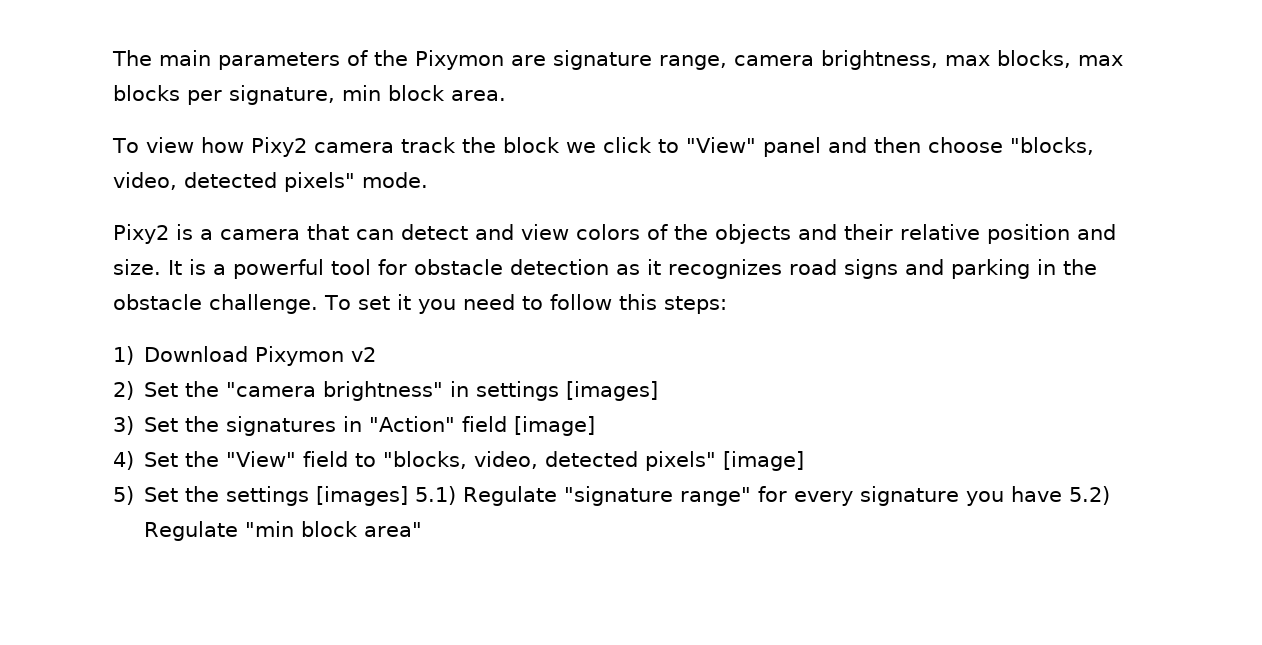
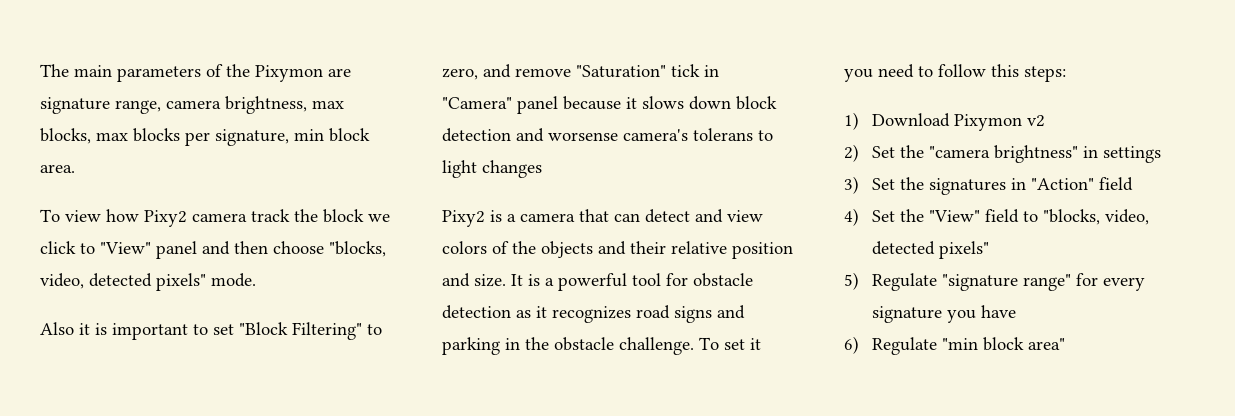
+ Also it is important to set "Block Filtering" to zero, and remove "Saturation" tick in "Camera" panel because it slows down block detection and worsense camera's tolerans to light changes
- 2) Set the "camera brightness" in settings [images]
+ 2) Set the "camera brightness" in settings
- 3) Set the signatures in "Action" field [image]
+ 3) Set the signatures in "Action" field
- 4) Set the "View" field to "blocks, video, detected pixels" [image]
+ 4) Set the "View" field to "blocks, video, detected pixels"
- 5) Set the settings [images] 5.1) Regulate "signature range" for every signature you have 5.2) Regulate "min block area"
+ 5) Regulate "signature range" for every signature you have
+ 6) Regulate "min block area"

